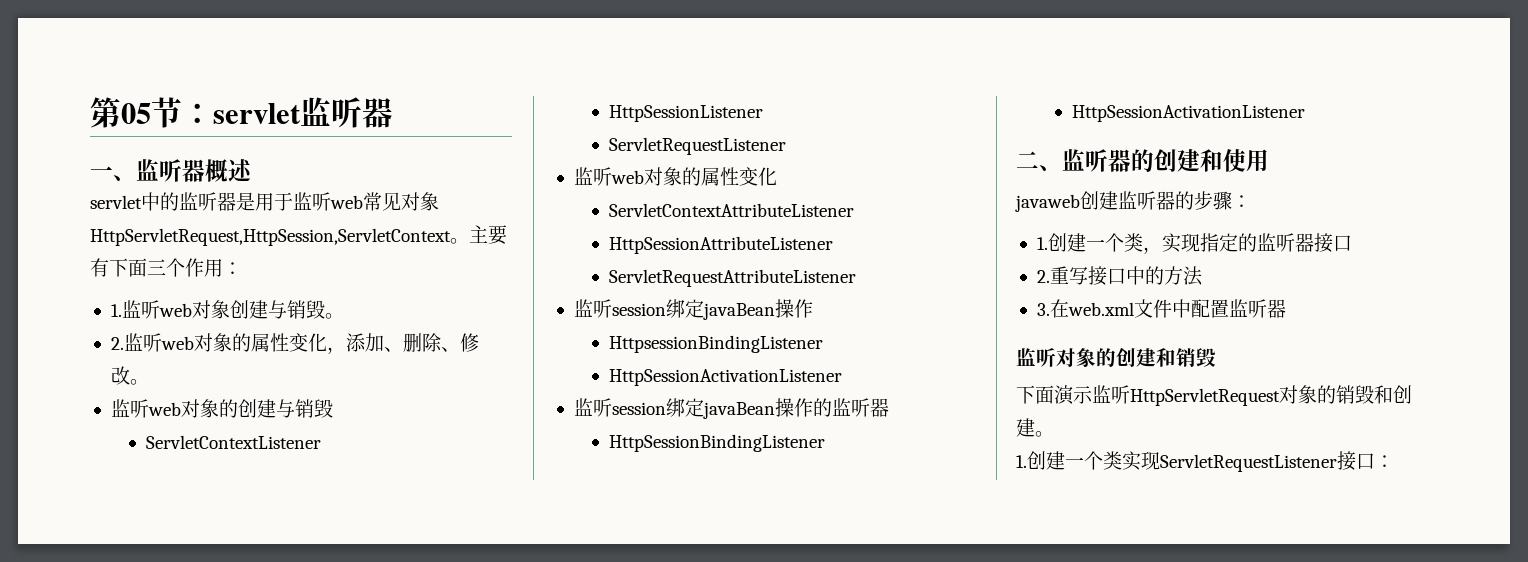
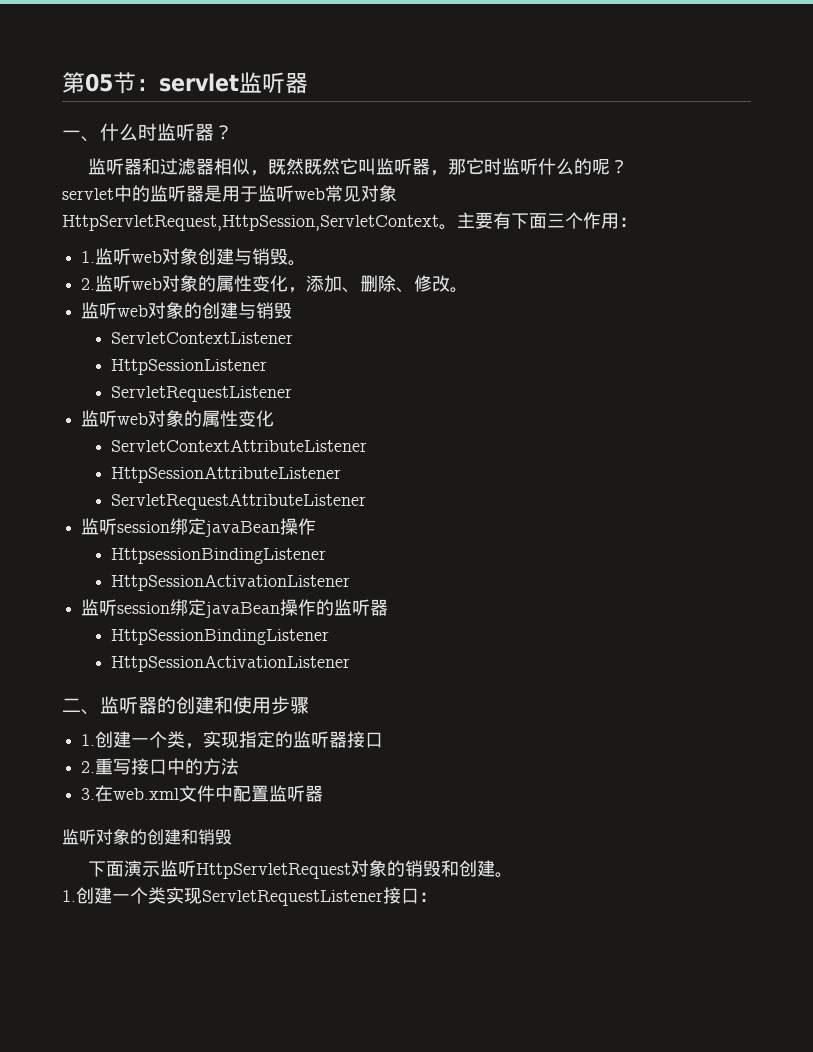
- 一、监听器概述
+ 一、什么时监听器？
+ 监听器和过滤器相似，既然既然它叫监听器，那它时监听什么的呢？
- 二、监听器的创建和使用
- javaweb创建监听器的步骤：
+ 二、监听器的创建和使用步骤

